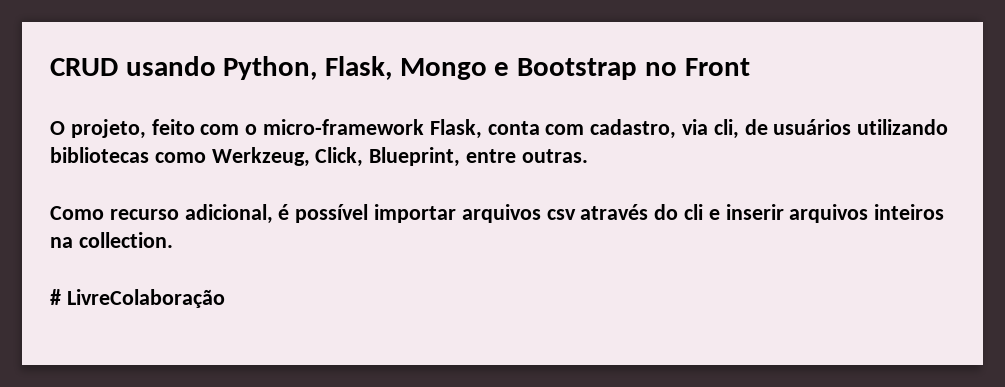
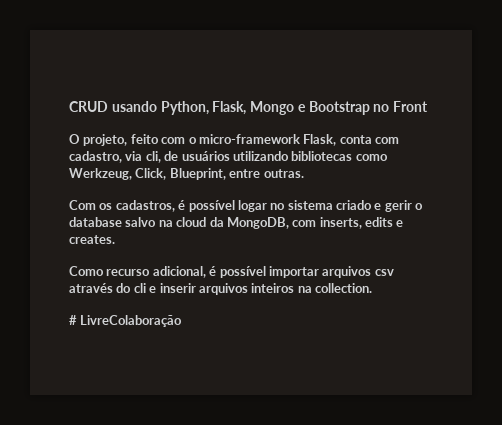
+ Com os cadastros, é possível logar no sistema criado e gerir o database salvo na cloud da MongoDB, com inserts, edits e creates.

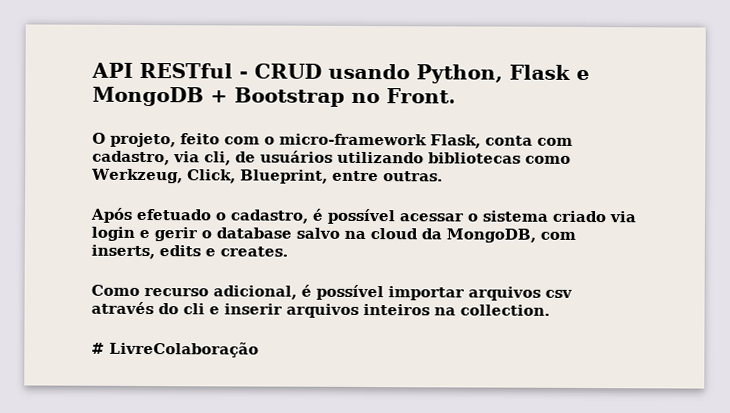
- CRUD usando Python, Flask, Mongo e Bootstrap no Front
+ API RESTful - CRUD usando Python, Flask e MongoDB + Bootstrap no Front.
- Com os cadastros, é possível logar no sistema criado e gerir o database salvo na cloud da MongoDB, com inserts, edits e creates.
+ Após efetuado o cadastro, é possível acessar o sistema criado via login e gerir o database salvo na cloud da MongoDB, com inserts, edits e creates.

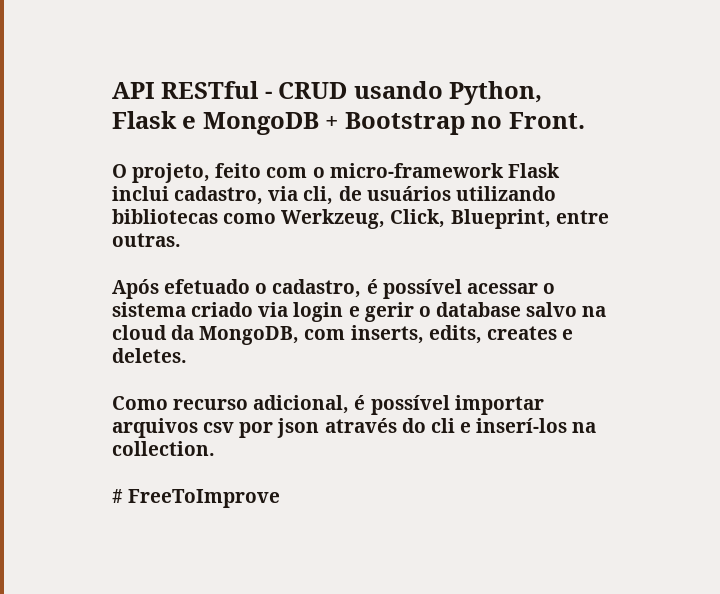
- O projeto, feito com o micro-framework Flask, conta com cadastro, via cli, de usuários utilizando bibliotecas como Werkzeug, Click, Blueprint, entre outras.
+ O projeto, feito com o micro-framework Flask inclui cadastro, via cli, de usuários utilizando bibliotecas como Werkzeug, Click, Blueprint, entre outras.
- Após efetuado o cadastro, é possível acessar o sistema criado via login e gerir o database salvo na cloud da MongoDB, com inserts, edits e creates.
+ Após efetuado o cadastro, é possível acessar o sistema criado via login e gerir o database salvo na cloud da MongoDB, com inserts, edits, creates e deletes.
- Como recurso adicional, é possível importar arquivos csv através do cli e inserir arquivos inteiros na collection.
+ Como recurso adicional, é possível importar arquivos csv por json através do cli e inserí-los na collection.
- # LivreColaboração
+ # FreeToImprove

